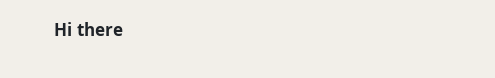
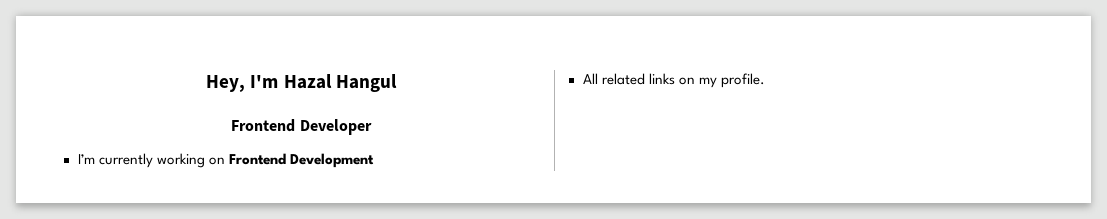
- Hi there
+ Hey, I'm Hazal Hangul
+ Frontend Developer
+ I’m currently working on Frontend Development
+ All related links on my profile.

